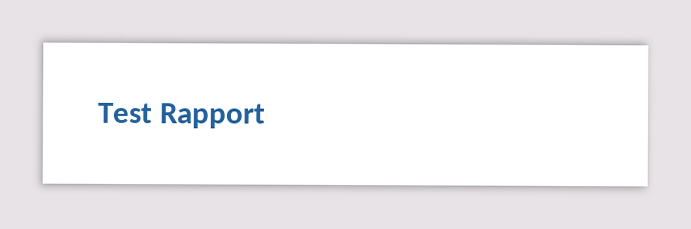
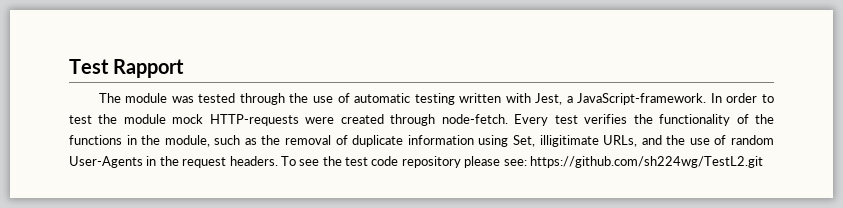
+ The module was tested through the use of automatic testing written with Jest, a JavaScript-framework. In order to test the module mock HTTP-requests were created through node-fetch. Every test verifies the functionality of the functions in the module, such as the removal of duplicate information using Set, illigitimate URLs, and the use of random User-Agents in the request headers. To see the test code repository please see: https://github.com/sh224wg/TestL2.git

